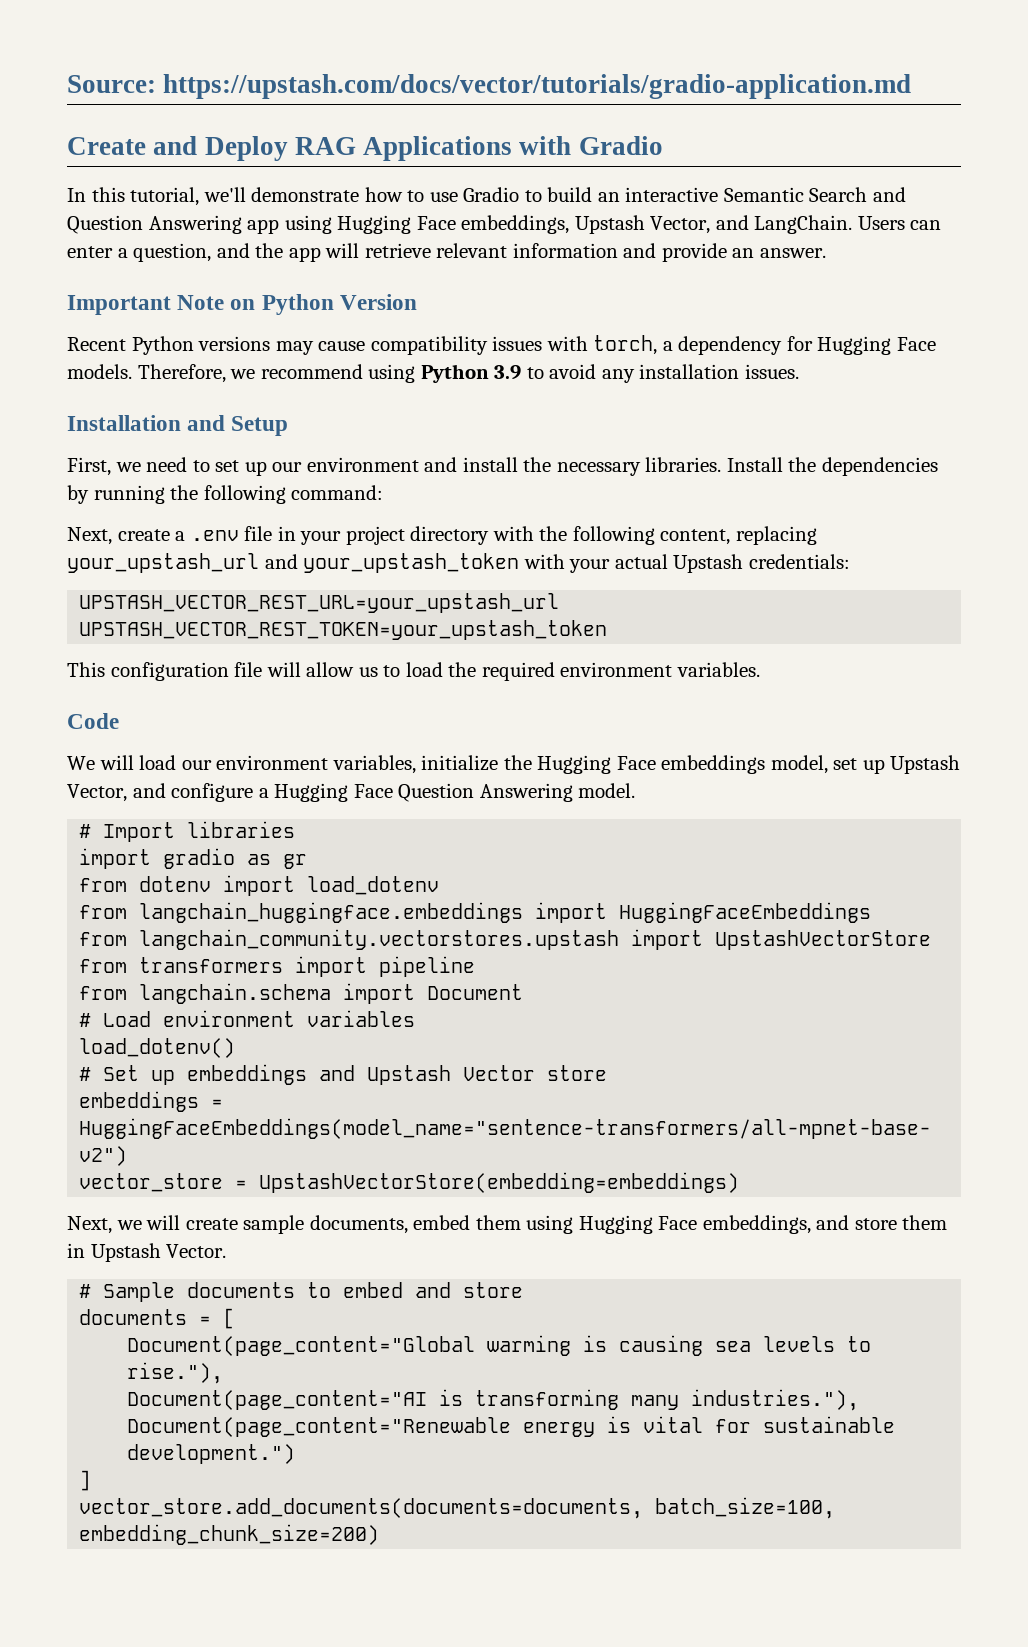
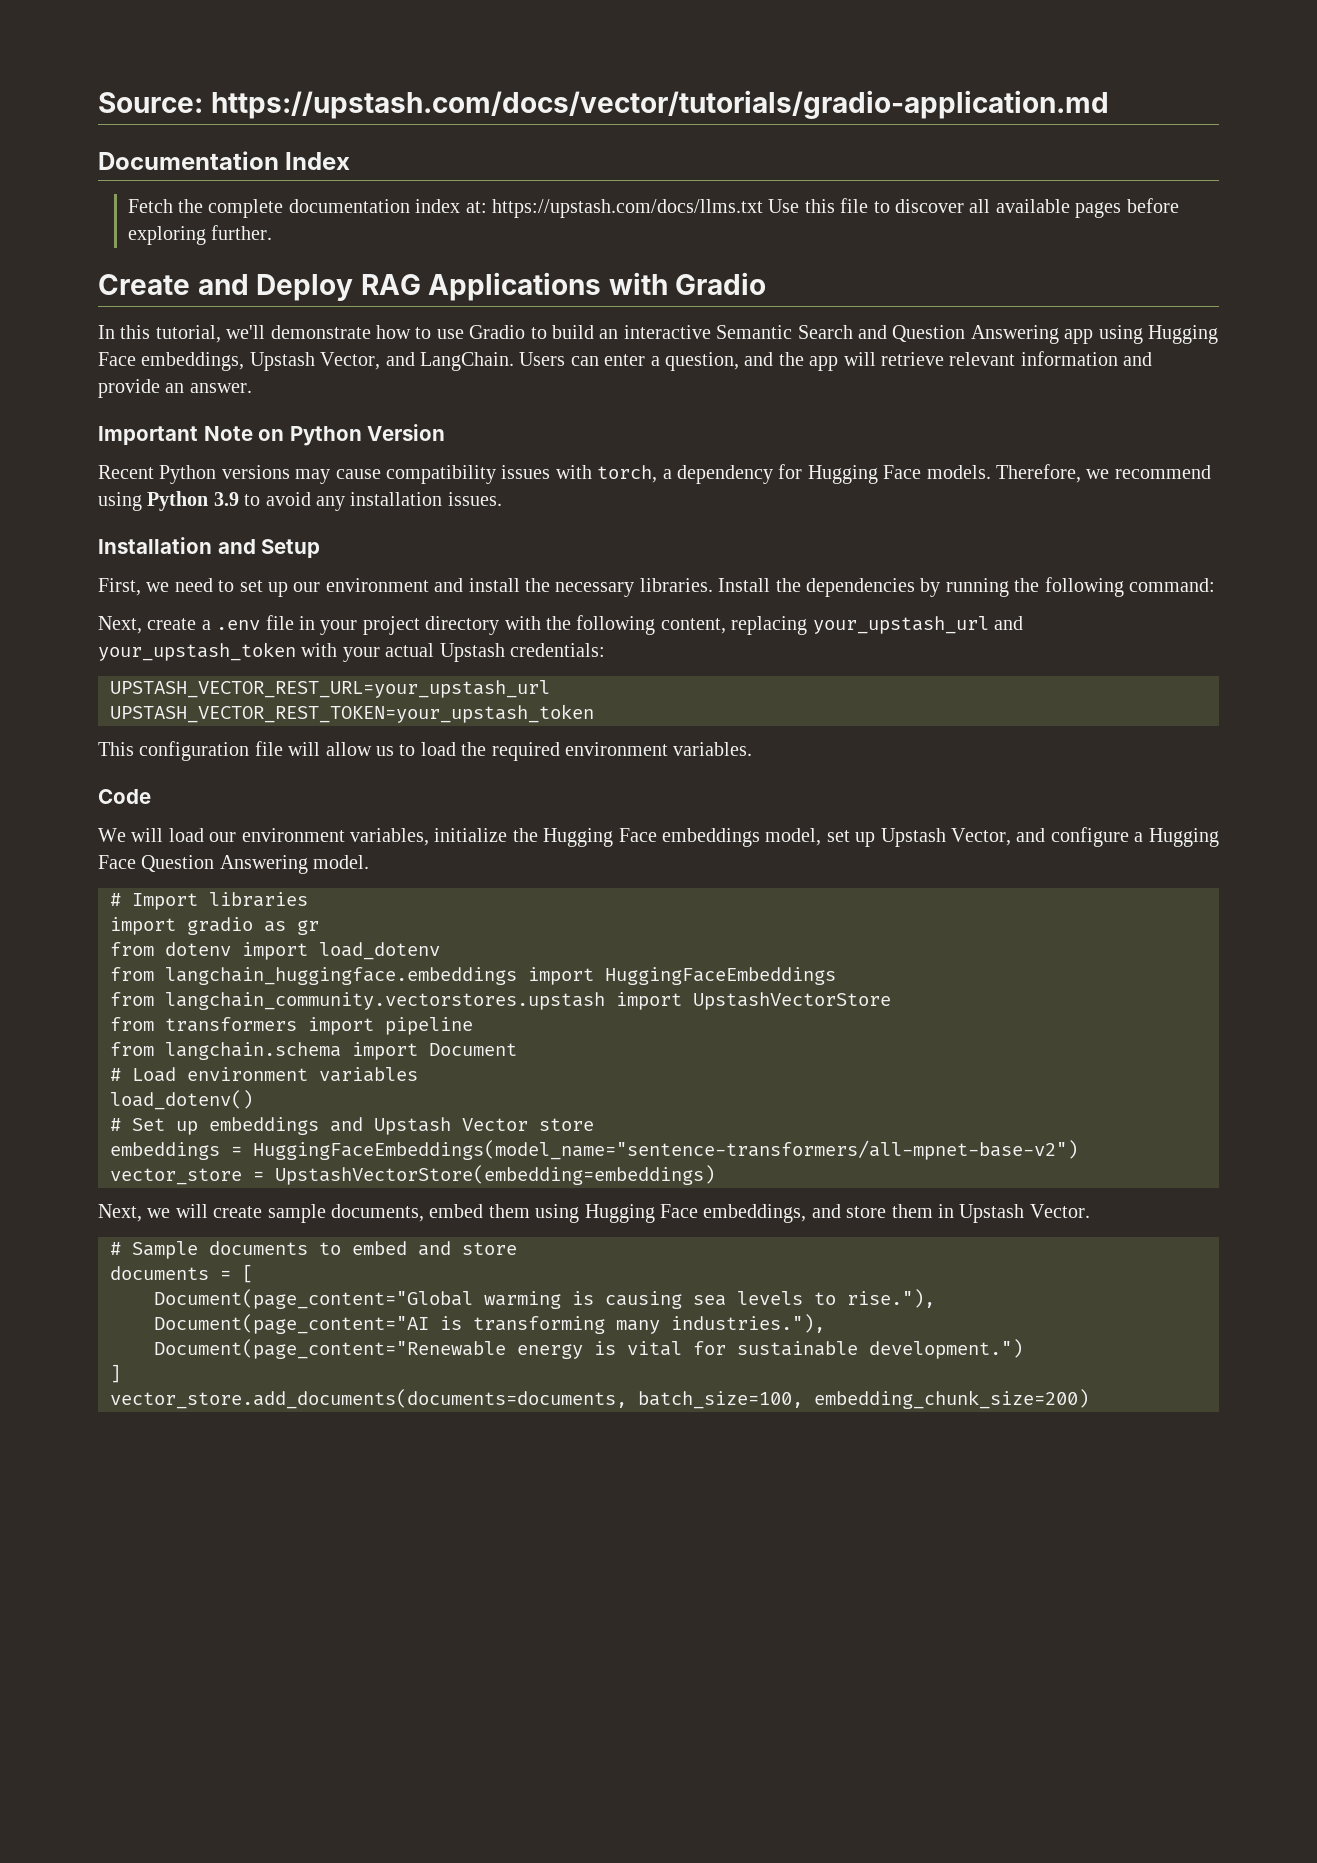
+ Documentation Index
+ Fetch the complete documentation index at: https://upstash.com/docs/llms.txt Use this file to discover all available pages before exploring further.

